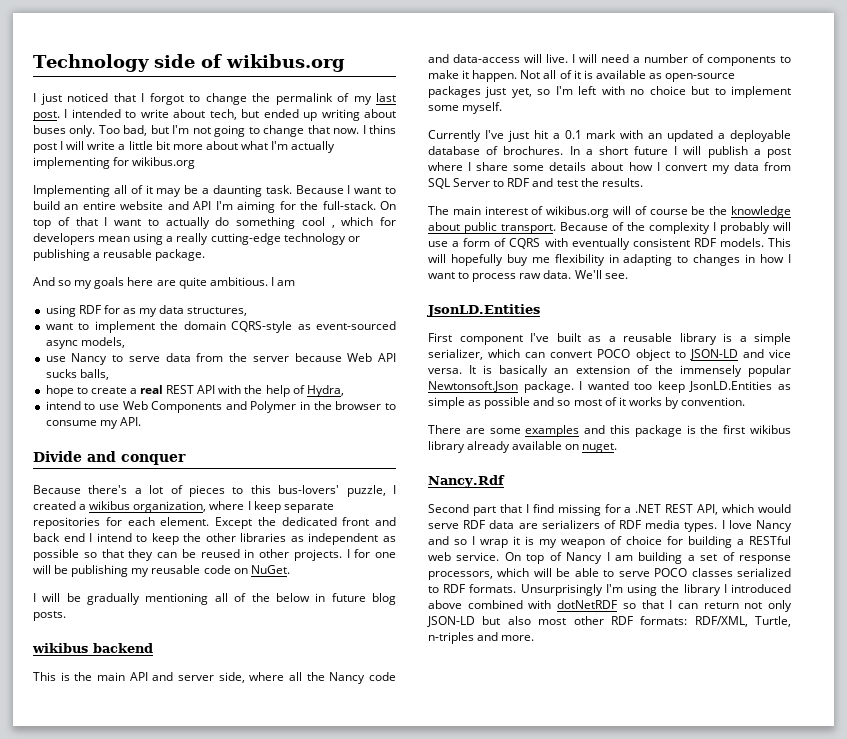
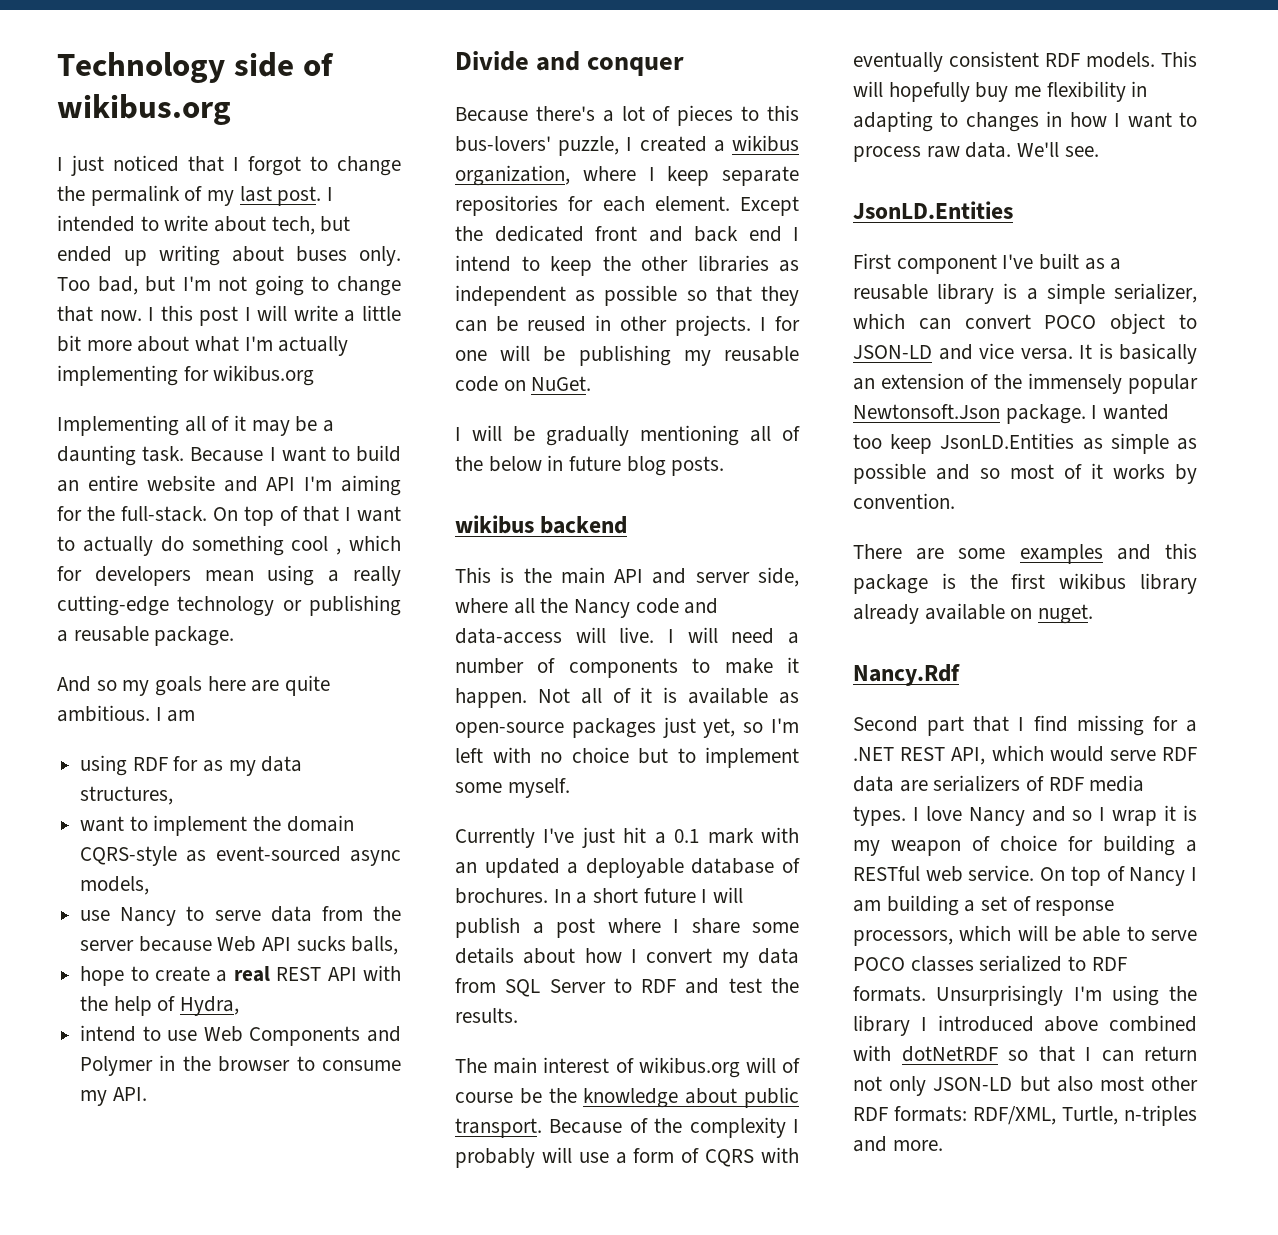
- I thins post I will write a little bit more about what I'm actually implementing for wikibus.org
+ I this post I will write a little bit more about what I'm actually implementing for wikibus.org

